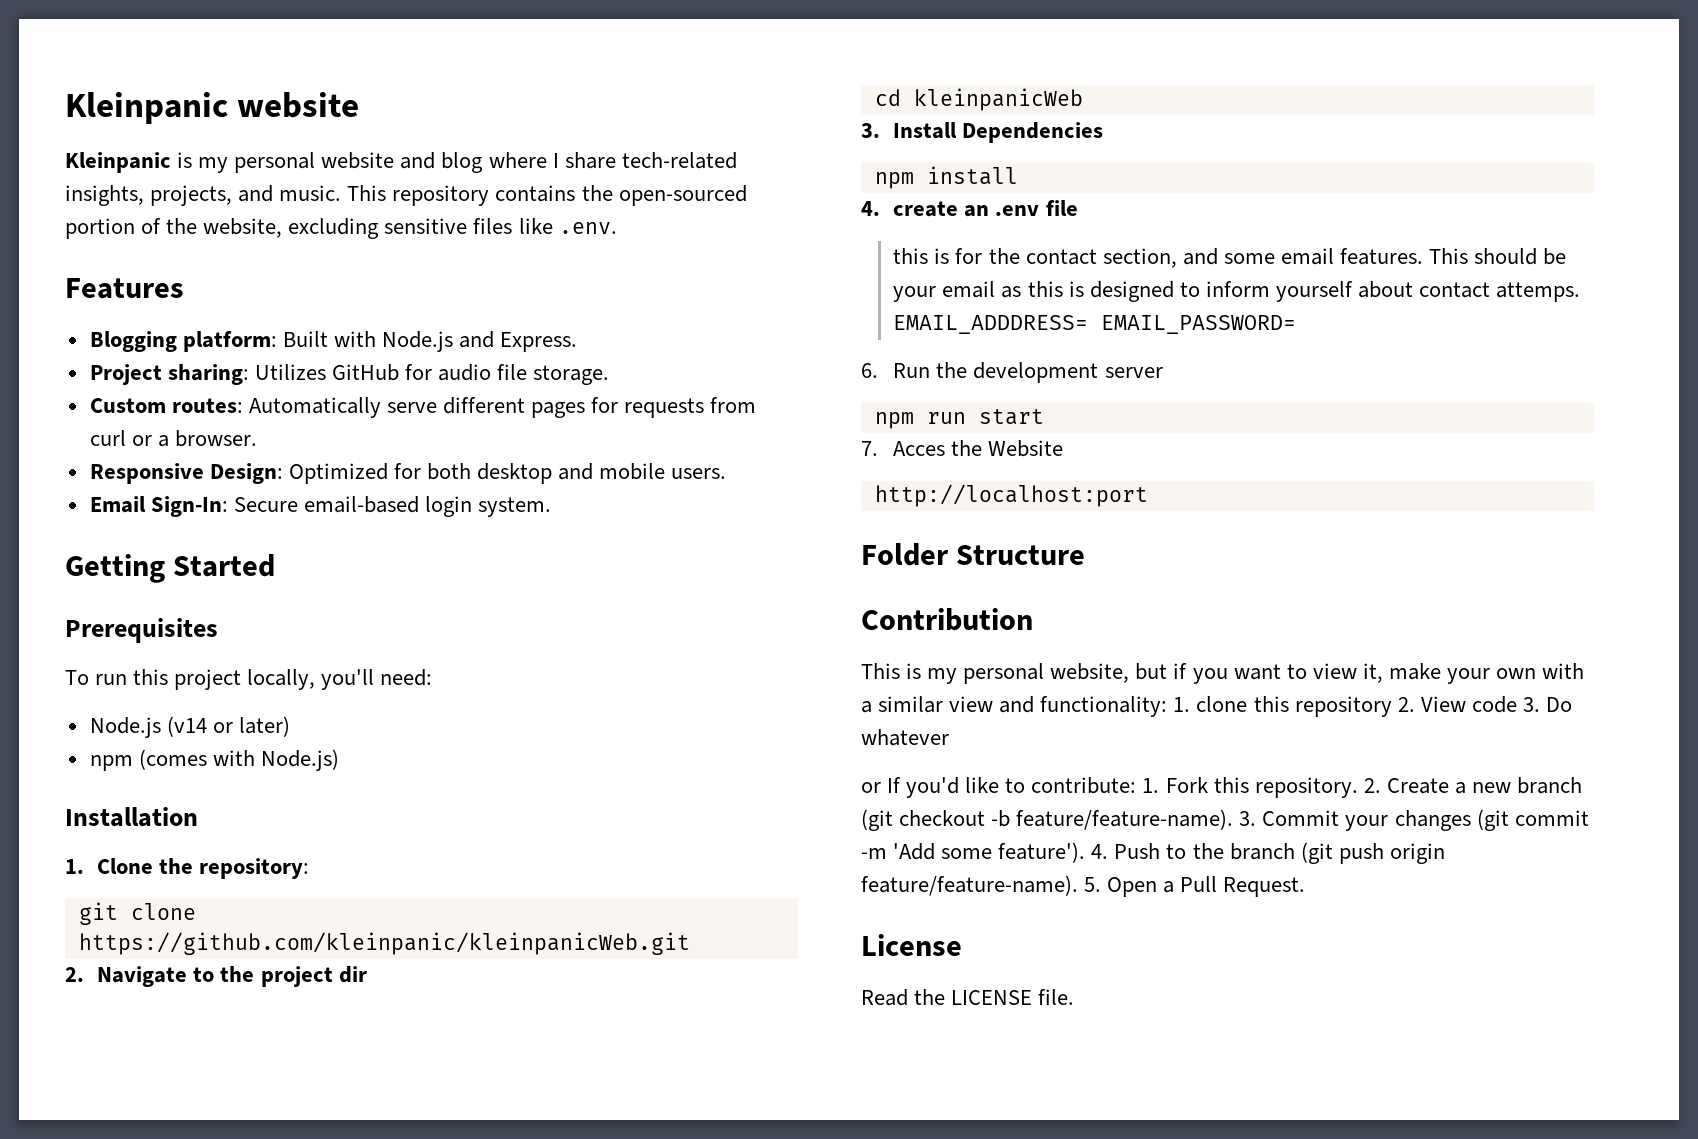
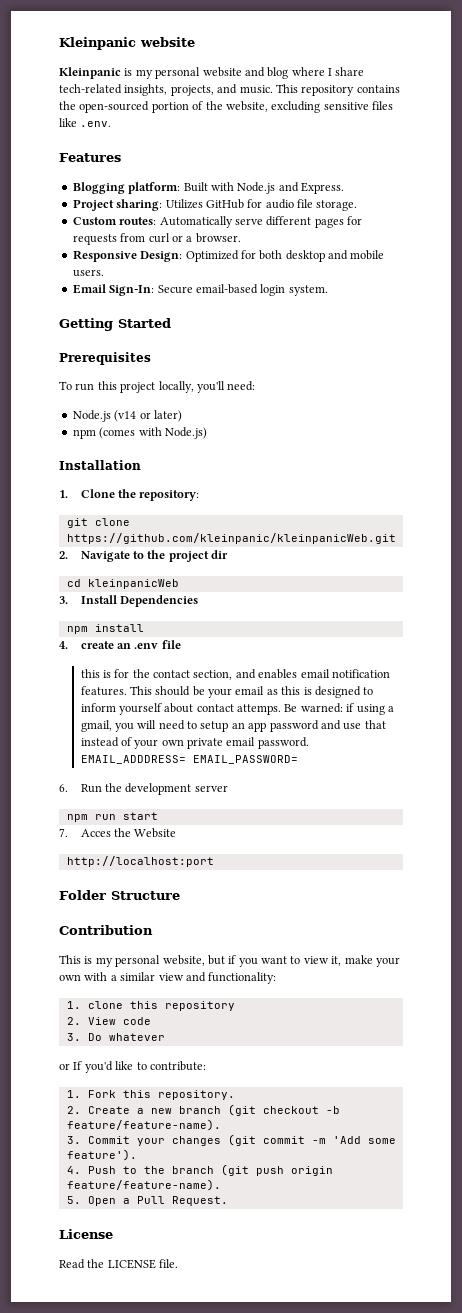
- this is for the contact section, and some email features.
+ this is for the contact section, and enables email notification features.
+ Be warned: if using a gmail, you will need to setup an app password and use that instead of your own private email password.
- This is my personal website, but if you want to view it, make your own with a similar view and functionality: 1. clone this repository 2. View code 3. Do whatever
+ This is my personal website, but if you want to view it, make your own with a similar view and functionality:
+ 1. clone this repository
+ 2. View code
+ 3. Do whatever
- or If you'd like to contribute: 1. Fork this repository. 2. Create a new branch (git checkout -b feature/feature-name). 3. Commit your changes (git commit -m 'Add some feature'). 4. Push to the branch (git push origin feature/feature-name). 5. Open a Pull Request.
+ or If you'd like to contribute:
+ 1. Fork this repository.
+ 2. Create a new branch (git checkout -b feature/feature-name).
+ 3. Commit your changes (git commit -m 'Add some feature').
+ 4. Push to the branch (git push origin feature/feature-name).
+ 5. Open a Pull Request.

